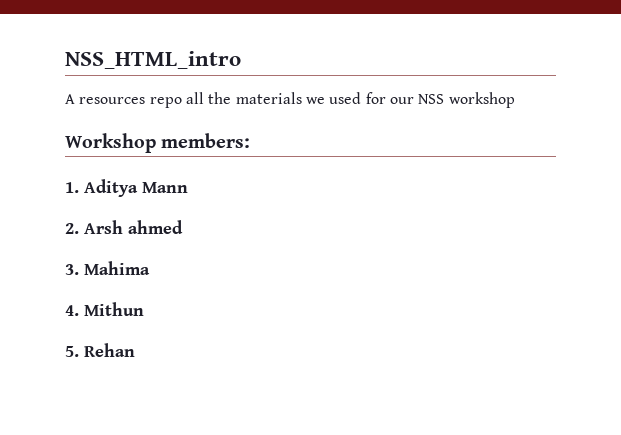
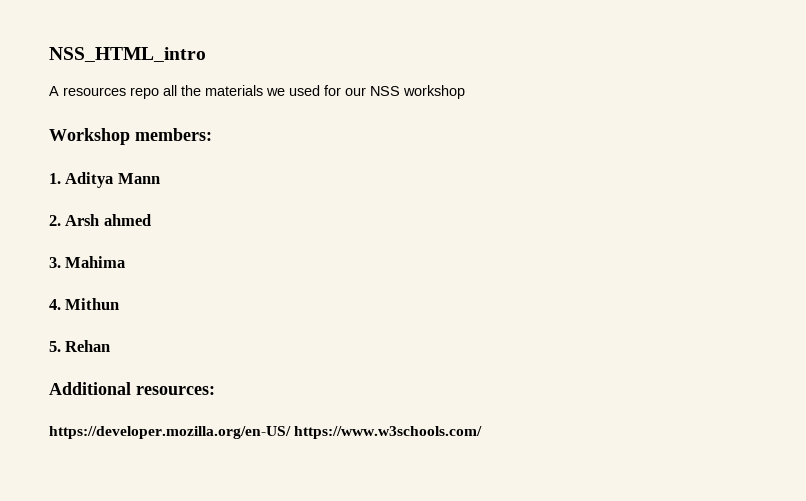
+ Additional resources:
+ https://developer.mozilla.org/en-US/ https://www.w3schools.com/

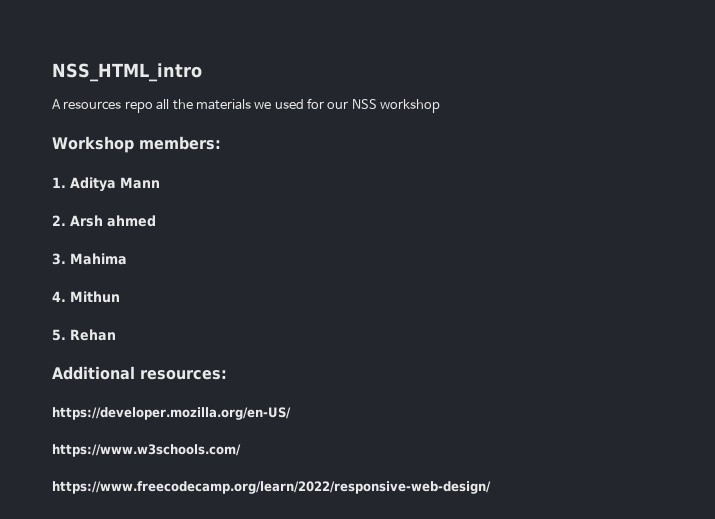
- https://developer.mozilla.org/en-US/ https://www.w3schools.com/
+ https://developer.mozilla.org/en-US/
+ https://www.w3schools.com/
+ https://www.freecodecamp.org/learn/2022/responsive-web-design/

